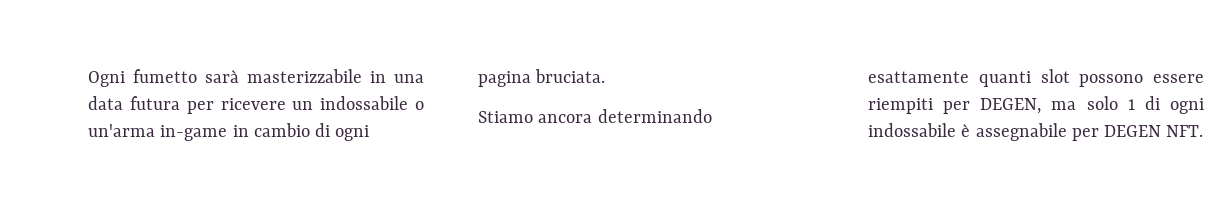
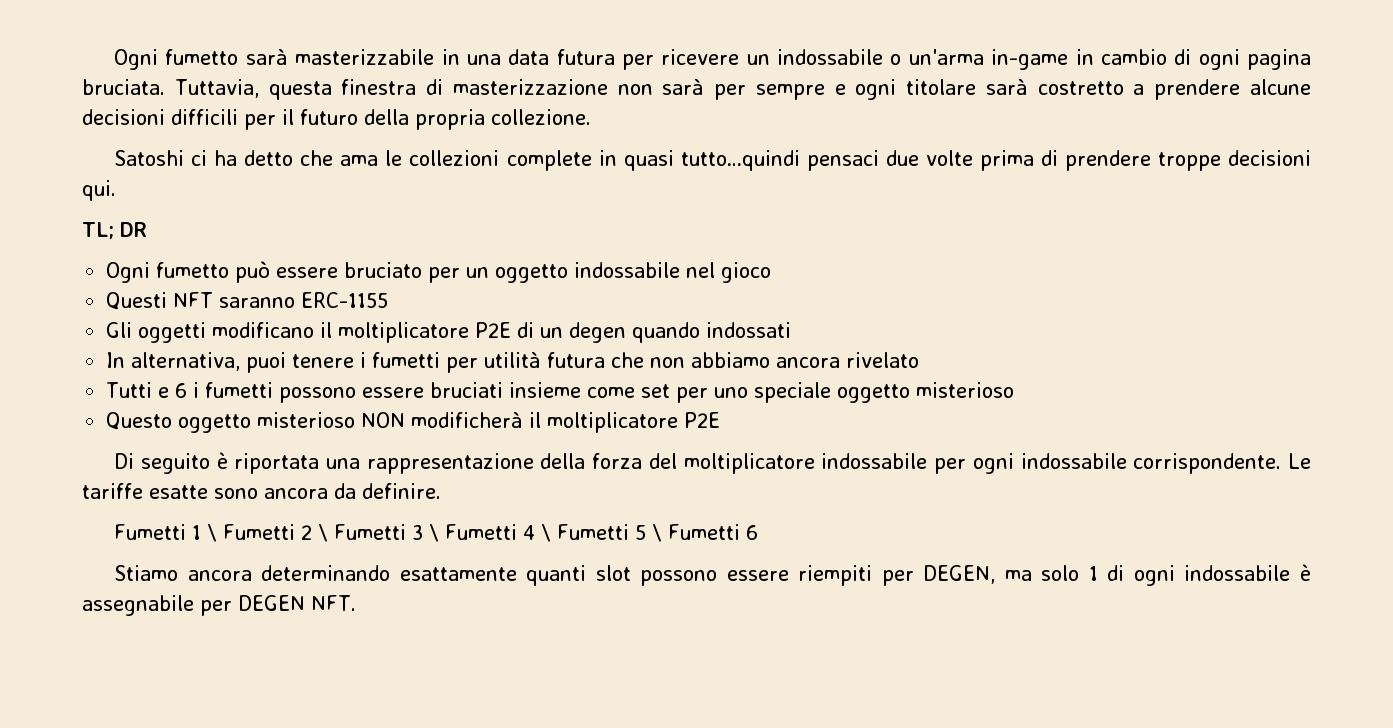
+ Tuttavia, questa finestra di masterizzazione non sarà per sempre e ogni titolare sarà costretto a prendere alcune decisioni difficili per il futuro della propria collezione.
+ Satoshi ci ha detto che ama le collezioni complete in quasi tutto…quindi pensaci due volte prima di prendere troppe decisioni qui.
+ TL; DR
+ Ogni fumetto può essere bruciato per un oggetto indossabile nel gioco
+ Questi NFT saranno ERC-1155
+ Gli oggetti modificano il moltiplicatore P2E di un degen quando indossati
+ In alternativa, puoi tenere i fumetti per utilità futura che non abbiamo ancora rivelato
+ Tutti e 6 i fumetti possono essere bruciati insieme come set per uno speciale oggetto misterioso
+ Questo oggetto misterioso NON modificherà il moltiplicatore P2E
+ Di seguito è riportata una rappresentazione della forza del moltiplicatore indossabile per ogni indossabile corrispondente. Le tariffe esatte sono ancora da definire.
+ Fumetti 1 \ Fumetti 2 \ Fumetti 3 \ Fumetti 4 \ Fumetti 5 \ Fumetti 6

